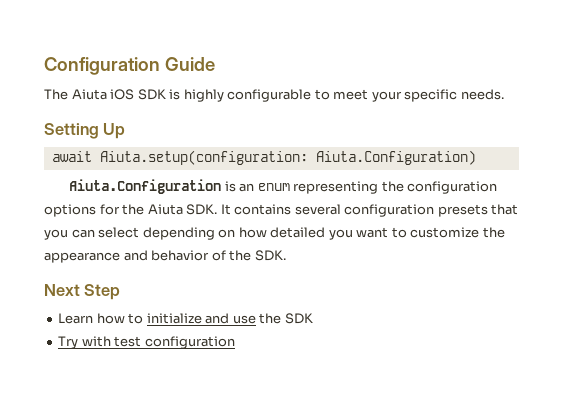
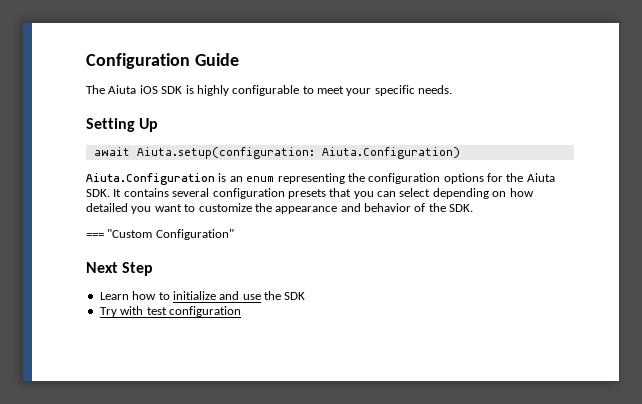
+ === "Custom Configuration"

